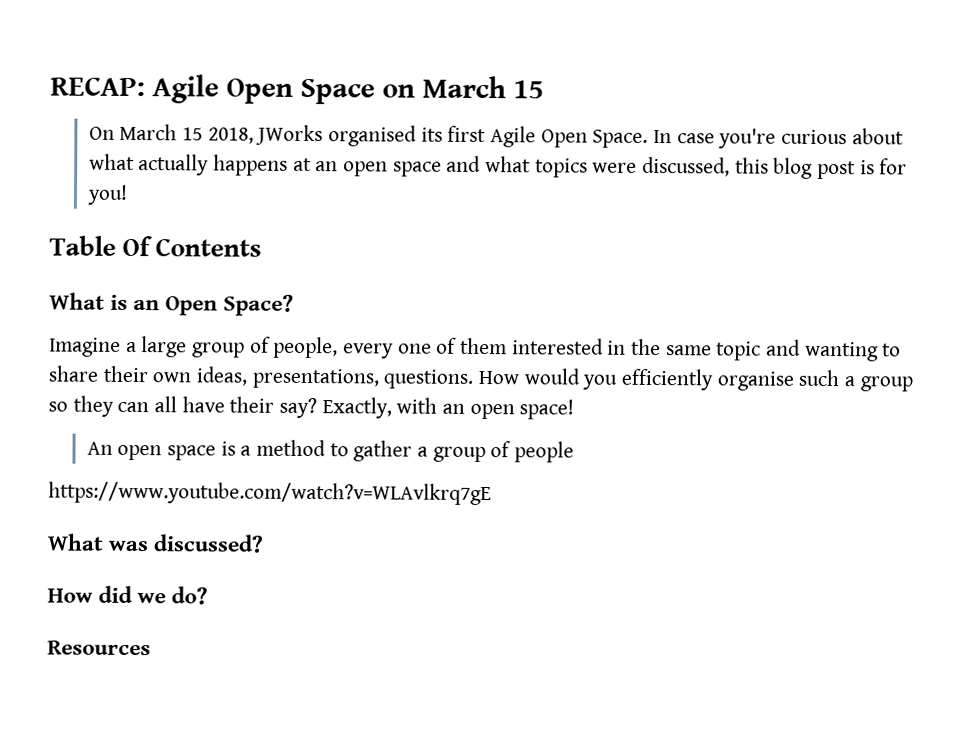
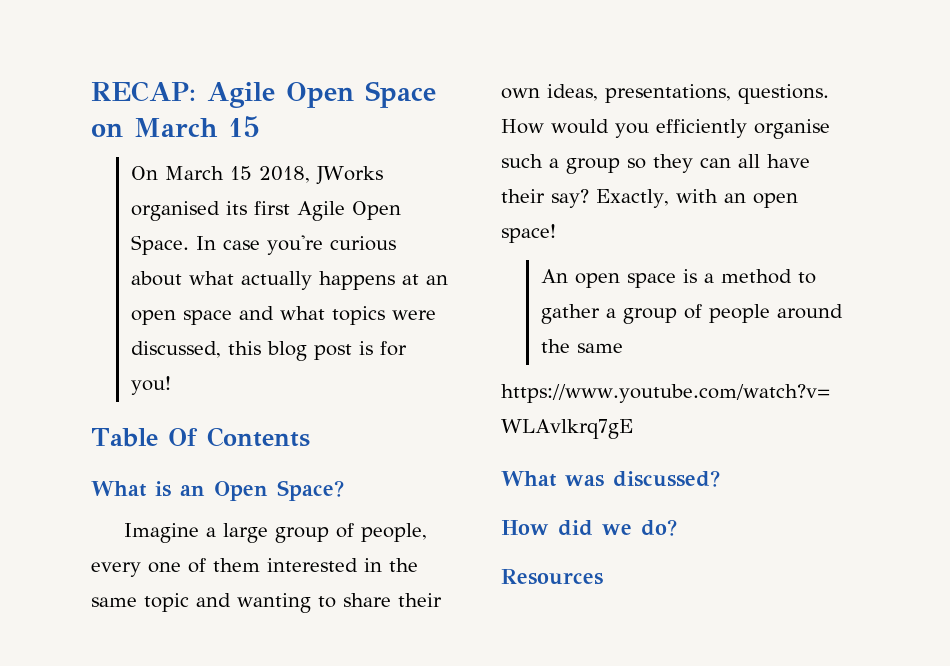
- An open space is a method to gather a group of people
+ An open space is a method to gather a group of people around the same

